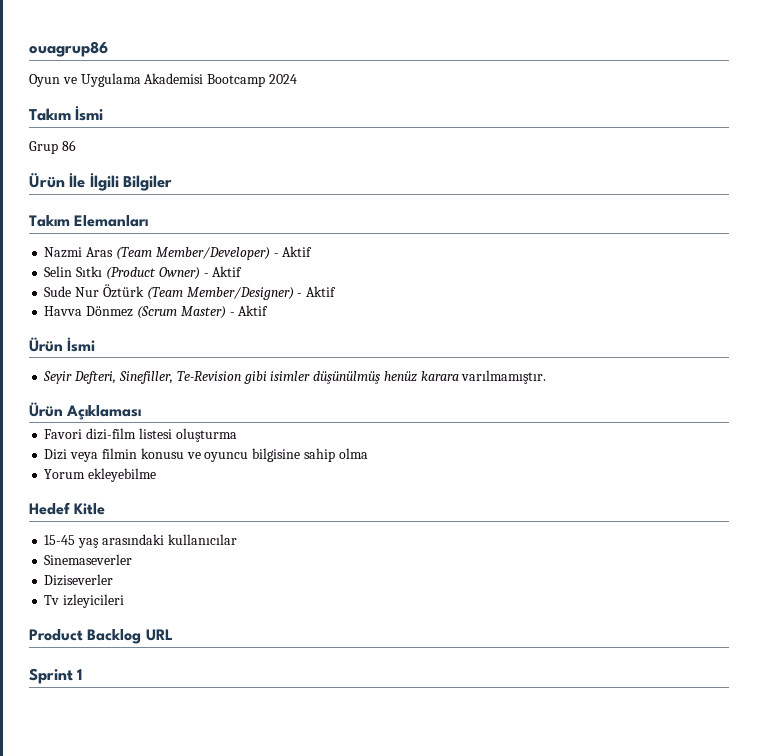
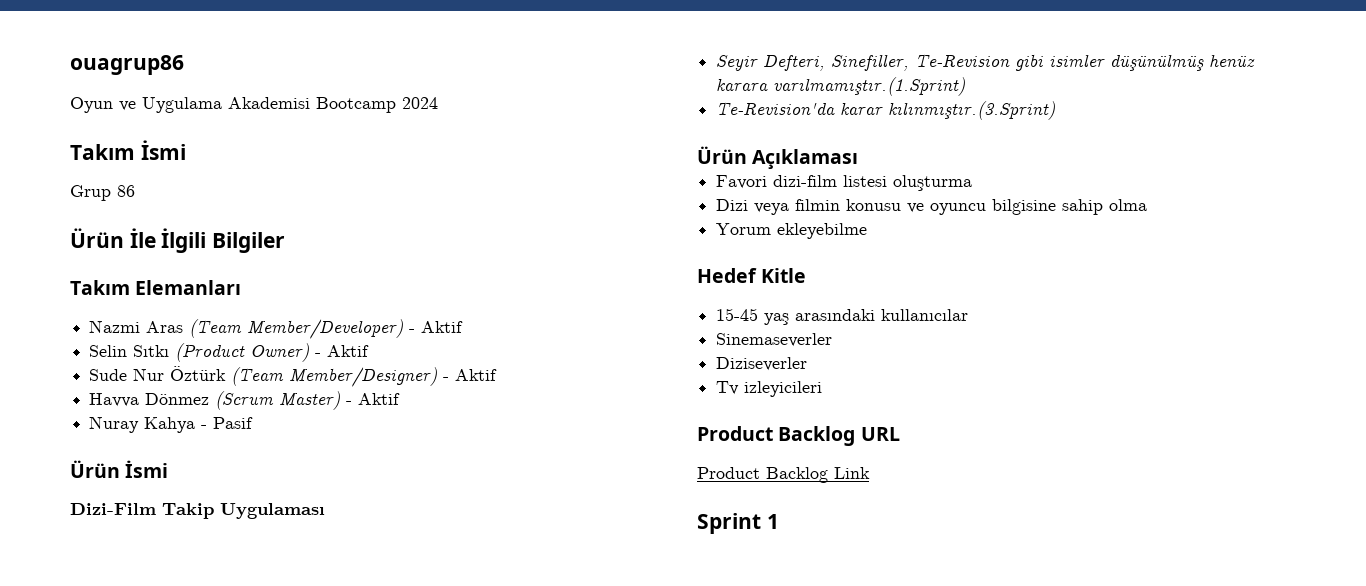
+ Nuray Kahya - Pasif
+ Dizi-Film Takip Uygulaması
- Seyir Defteri, Sinefiller, Te-Revision gibi isimler düşünülmüş henüz karara varılmamıştır.
+ Seyir Defteri, Sinefiller, Te-Revision gibi isimler düşünülmüş henüz karara varılmamıştır.(1.Sprint)
+ Te-Revision'da karar kılınmıştır.(3.Sprint)
+ Product Backlog Link

